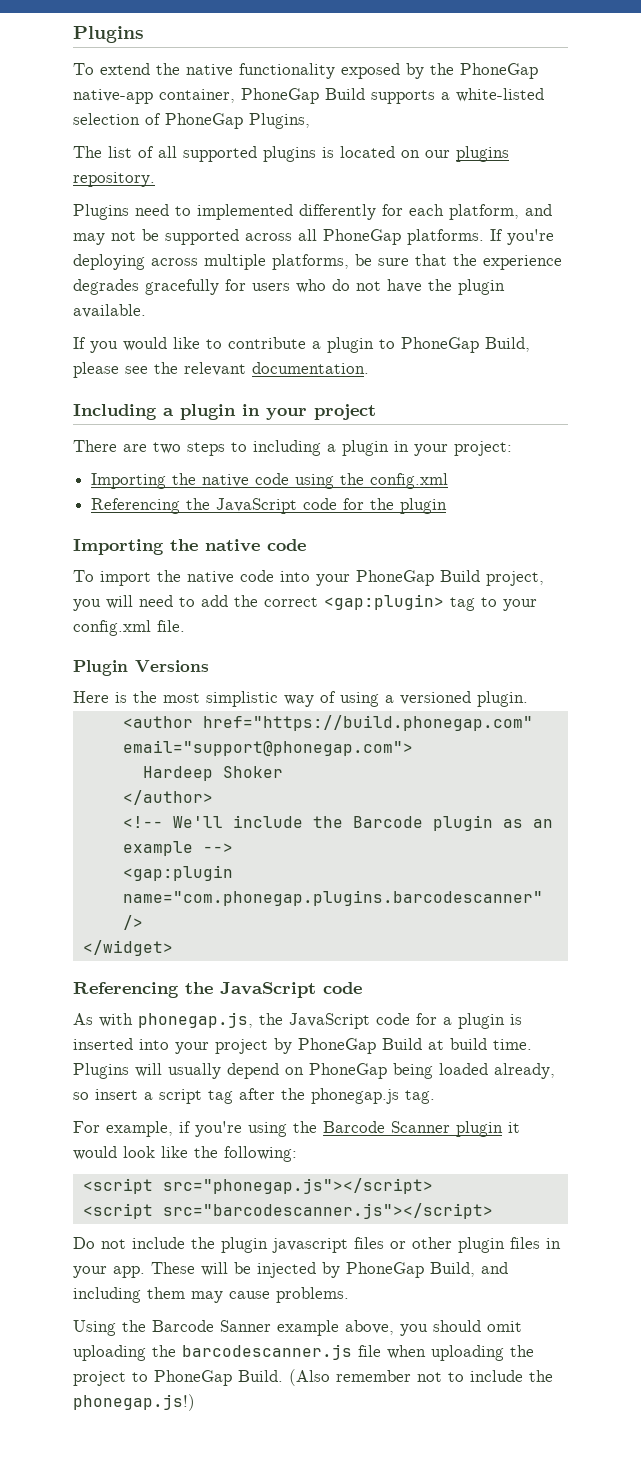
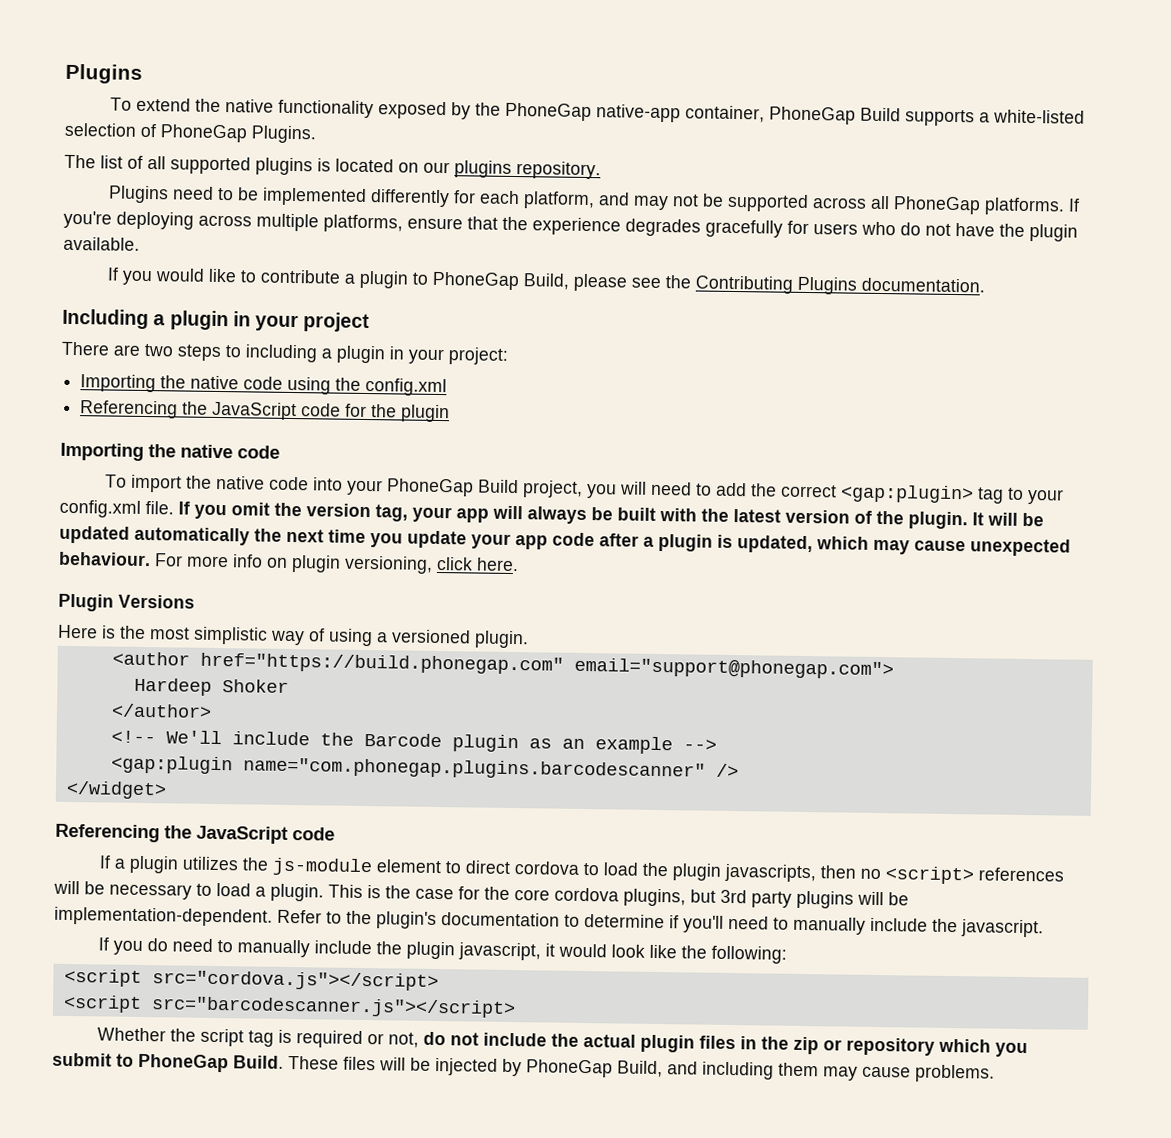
- To extend the native functionality exposed by the PhoneGap native-app container, PhoneGap Build supports a white-listed selection of PhoneGap Plugins,
+ To extend the native functionality exposed by the PhoneGap native-app container, PhoneGap Build supports a white-listed selection of PhoneGap Plugins.
- Plugins need to implemented differently for each platform, and may not be supported across all PhoneGap platforms.
+ Plugins need to be implemented differently for each platform, and may not be supported across all PhoneGap platforms.
- If you're deploying across multiple platforms, be sure that the experience degrades gracefully for users who do not have the plugin available.
+ If you're deploying across multiple platforms, ensure that the experience degrades gracefully for users who do not have the plugin available.
- If you would like to contribute a plugin to PhoneGap Build, please see the relevant documentation.
+ If you would like to contribute a plugin to PhoneGap Build, please see the Contributing Plugins documentation.
+ If you omit the version tag, your app will always be built with the latest version of the plugin. It will be updated automatically the next time you update your app code after a plugin is updated, which may cause unexpected behaviour. For more info on plugin versioning, click here.
- As with phonegap.js, the JavaScript code for a plugin is inserted into your project by PhoneGap Build at build time. Plugins will usually depend on PhoneGap being loaded already, so insert a script tag after the phonegap.js tag.
- For example, if you're using the Barcode Scanner plugin it would look like the following:
+ If a plugin utilizes the js-module element to direct cordova to load the plugin javascripts, then no <script> references will be necessary to load a plugin. This is the case for the core cordova plugins, but 3rd party plugins will be implementation-dependent. Refer to the plugin's documentation to determine if you'll need to manually include the javascript.
+ If you do need to manually include the plugin javascript, it would look like the following:
- <script src="phonegap.js"></script>
+ <script src="cordova.js"></script>
- Do not include the plugin javascript files or other plugin files in your app. These will be injected by PhoneGap Build, and including them may cause problems.
+ Whether the script tag is required or not, do not include the actual plugin files in the zip or repository which you submit to PhoneGap Build. These files will be injected by PhoneGap Build, and including them may cause problems.
- Using the Barcode Sanner example above, you should omit uploading the barcodescanner.js file when uploading the project to PhoneGap Build. (Also remember not to include the phonegap.js!)

